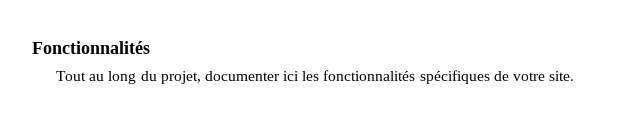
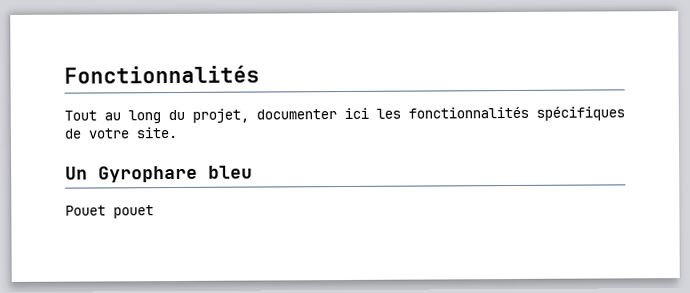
+ Un Gyrophare bleu
+ Pouet pouet

